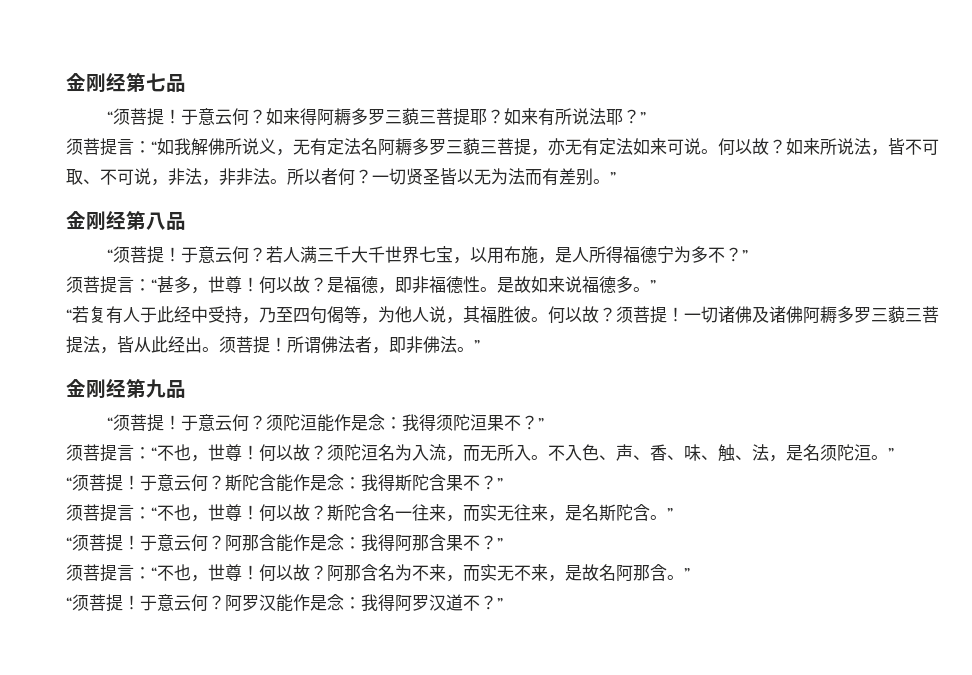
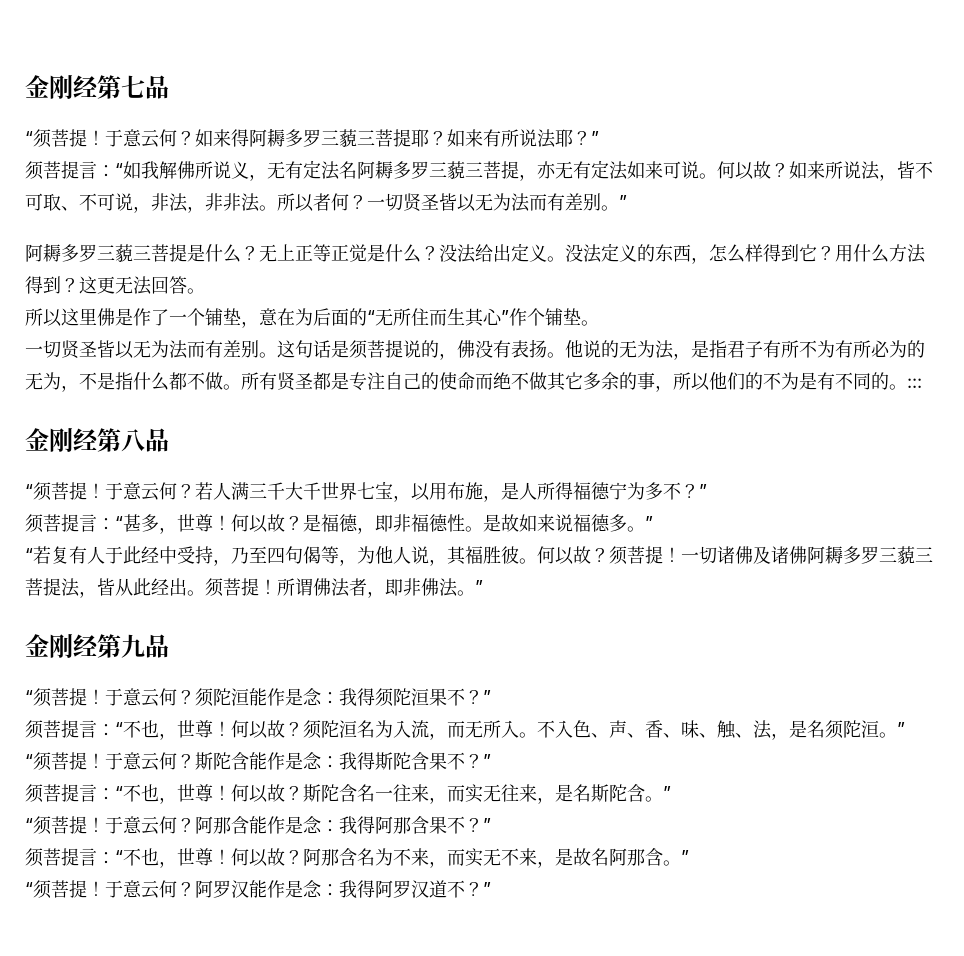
+ 阿耨多罗三藐三菩提是什么？无上正等正觉是什么？没法给出定义。没法定义的东西，怎么样得到它？用什么方法得到？这更无法回答。
+ 所以这里佛是作了一个铺垫，意在为后面的“无所住而生其心”作个铺垫。
+ 一切贤圣皆以无为法而有差别。这句话是须菩提说的，佛没有表扬。他说的无为法，是指君子有所不为有所必为的无为，不是指什么都不做。所有贤圣都是专注自己的使命而绝不做其它多余的事，所以他们的不为是有不同的。:::

